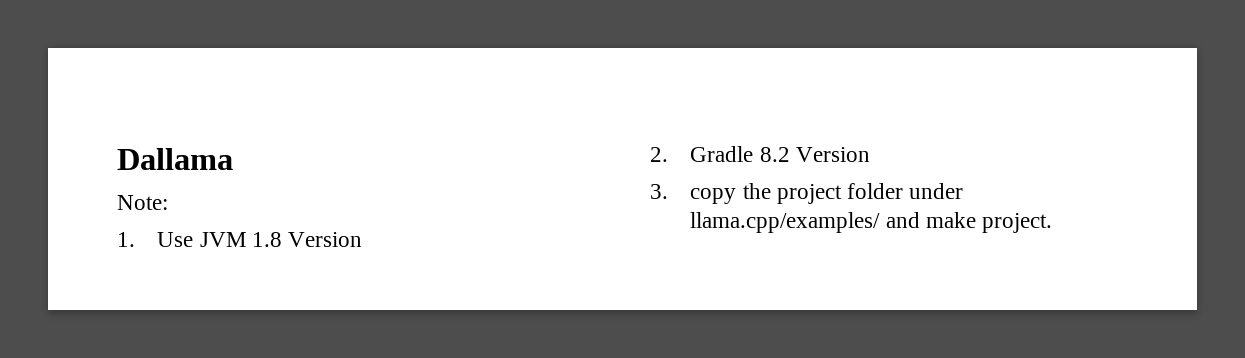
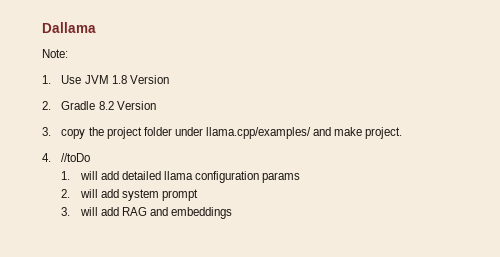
+ 4. //toDo
+ 1. will add detailed llama configuration params
+ 2. will add system prompt
+ 3. will add RAG and embeddings

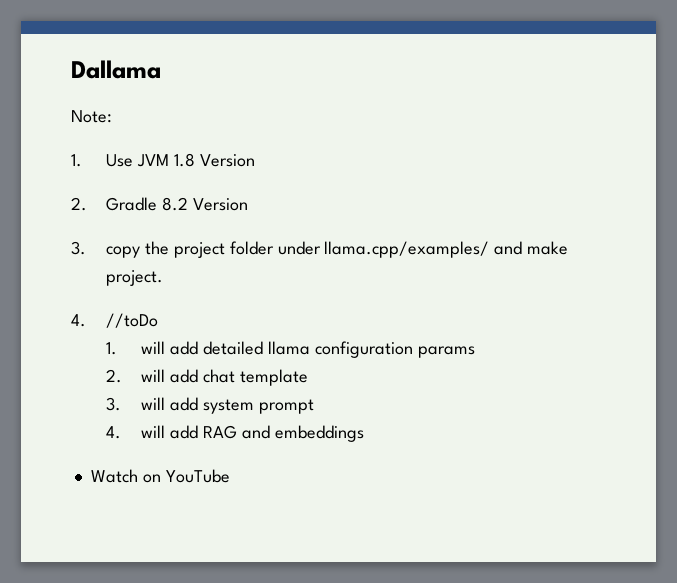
- 2. will add system prompt
+ 2. will add chat template
+ 3. will add system prompt
- 3. will add RAG and embeddings
+ 4. will add RAG and embeddings
+ Watch on YouTube

